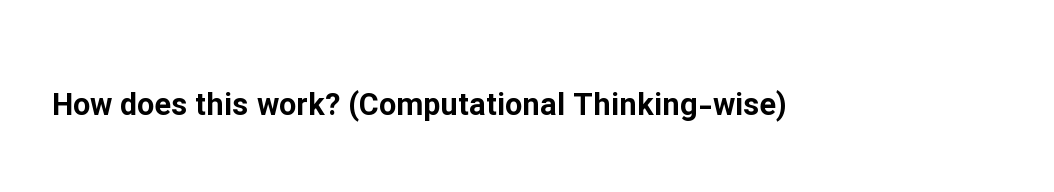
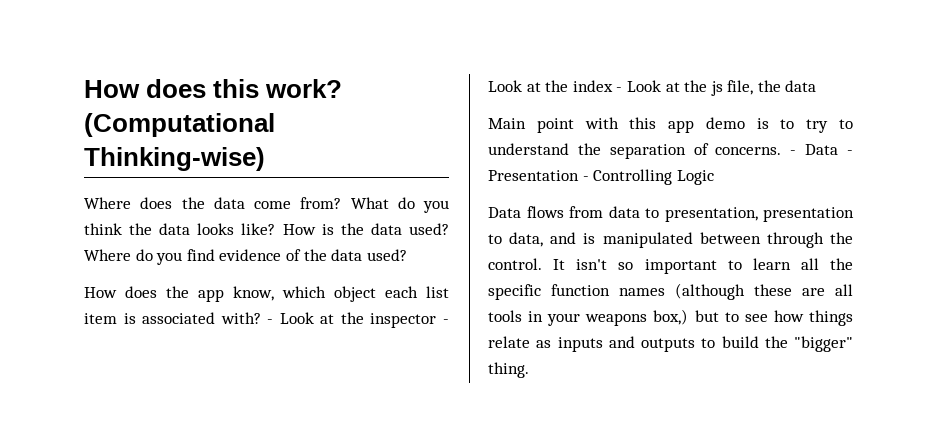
+ Where does the data come from? What do you think the data looks like? How is the data used? Where do you find evidence of the data used?
+ How does the app know, which object each list item is associated with? - Look at the inspector - Look at the index - Look at the js file, the data
+ Main point with this app demo is to try to understand the separation of concerns. - Data - Presentation - Controlling Logic
+ Data flows from data to presentation, presentation to data, and is manipulated between through the control. It isn't so important to learn all the specific function names (although these are all tools in your weapons box,) but to see how things relate as inputs and outputs to build the "bigger" thing.

